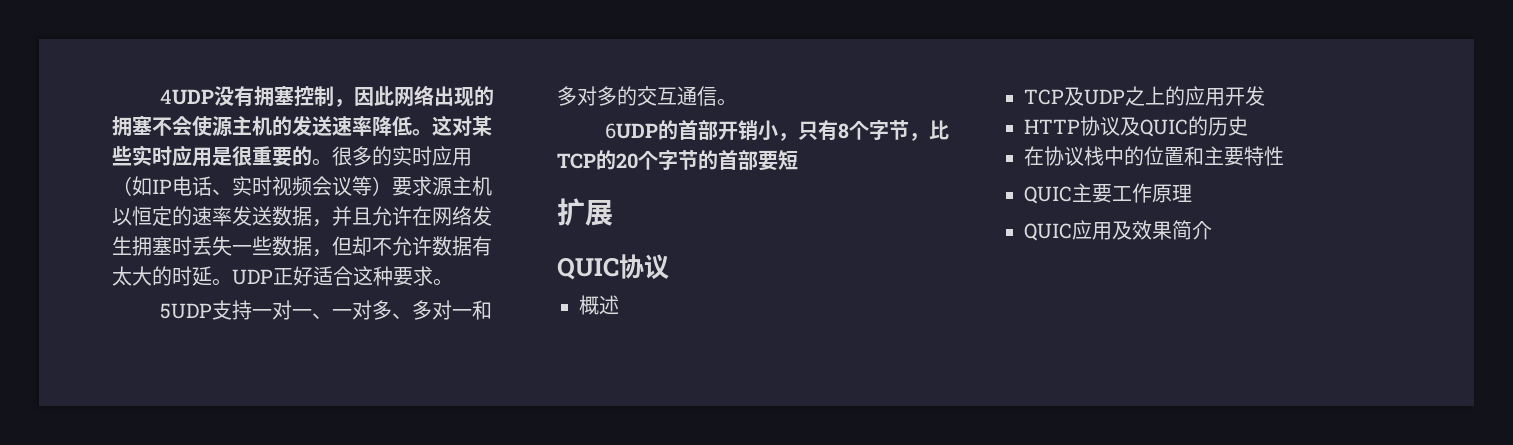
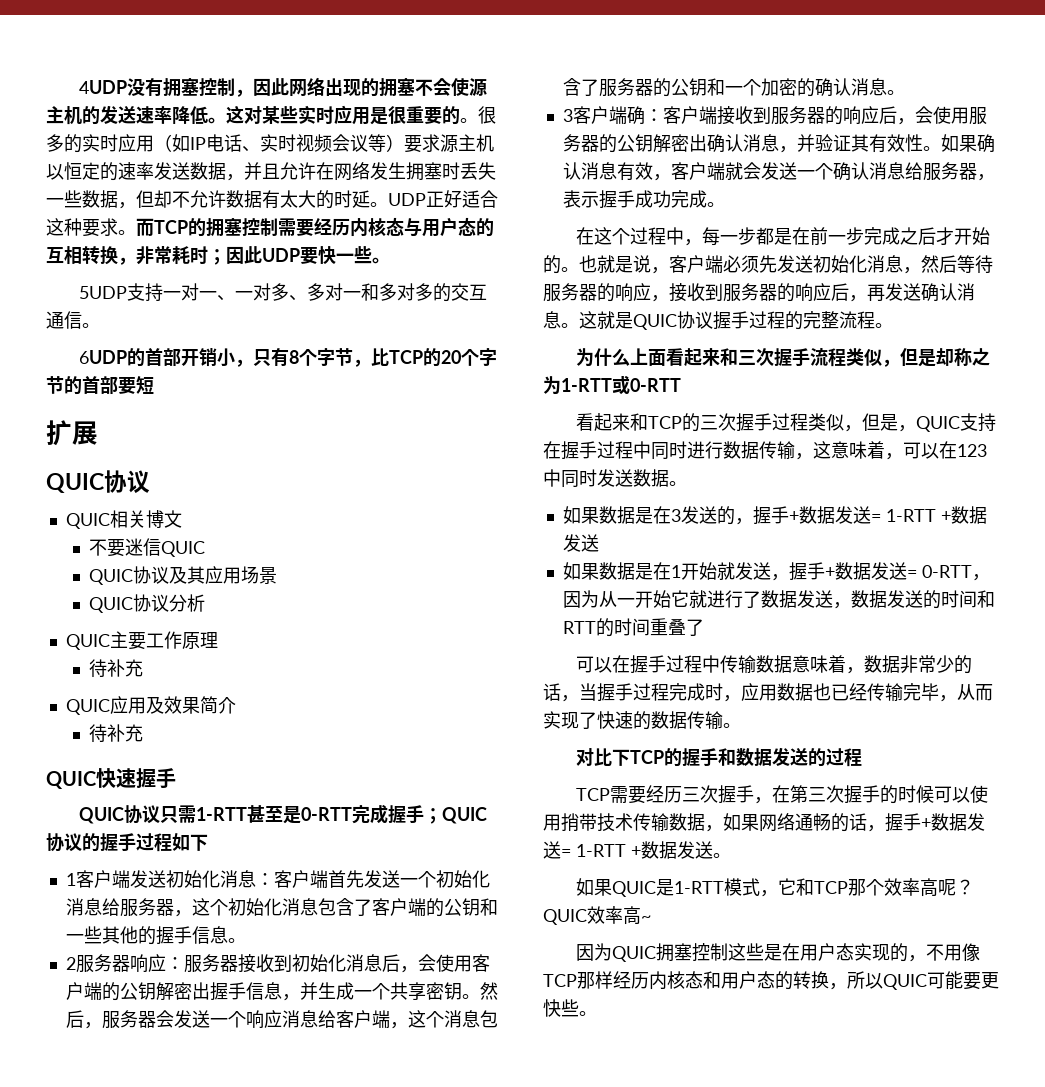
+ 而TCP的拥塞控制需要经历内核态与用户态的互相转换，非常耗时；因此UDP要快一些。
- 概述
- TCP及UDP之上的应用开发
- HTTP协议及QUIC的历史
- 在协议栈中的位置和主要特性
+ QUIC相关博文
+ 不要迷信QUIC
+ QUIC协议及其应用场景
+ QUIC协议分析
  QUIC主要工作原理
+ 待补充
  QUIC应用及效果简介
+ 待补充
+ QUIC快速握手
+ QUIC协议只需1-RTT甚至是0-RTT完成握手；QUIC协议的握手过程如下
+ 1客户端发送初始化消息：客户端首先发送一个初始化消息给服务器，这个初始化消息包含了客户端的公钥和一些其他的握手信息。
+ 2服务器响应：服务器接收到初始化消息后，会使用客户端的公钥解密出握手信息，并生成一个共享密钥。然后，服务器会发送一个响应消息给客户端，这个消息包含了服务器的公钥和一个加密的确认消息。
+ 3客户端确：客户端接收到服务器的响应后，会使用服务器的公钥解密出确认消息，并验证其有效性。如果确认消息有效，客户端就会发送一个确认消息给服务器，表示握手成功完成。
+ 在这个过程中，每一步都是在前一步完成之后才开始的。也就是说，客户端必须先发送初始化消息，然后等待服务器的响应，接收到服务器的响应后，再发送确认消息。这就是QUIC协议握手过程的完整流程。
+ 为什么上面看起来和三次握手流程类似，但是却称之为1-RTT或0-RTT
+ 看起来和TCP的三次握手过程类似，但是，QUIC支持在握手过程中同时进行数据传输，这意味着，可以在123中同时发送数据。
+ 如果数据是在3发送的，握手+数据发送= 1-RTT +数据发送
+ 如果数据是在1开始就发送，握手+数据发送= 0-RTT，因为从一开始它就进行了数据发送，数据发送的时间和RTT的时间重叠了
+ 可以在握手过程中传输数据意味着，数据非常少的话，当握手过程完成时，应用数据也已经传输完毕，从而实现了快速的数据传输。
+ 对比下TCP的握手和数据发送的过程
+ TCP需要经历三次握手，在第三次握手的时候可以使用捎带技术传输数据，如果网络通畅的话，握手+数据发送= 1-RTT +数据发送。
+ 如果QUIC是1-RTT模式，它和TCP那个效率高呢？QUIC效率高~
+ 因为QUIC拥塞控制这些是在用户态实现的，不用像TCP那样经历内核态和用户态的转换，所以QUIC可能要更快些。

